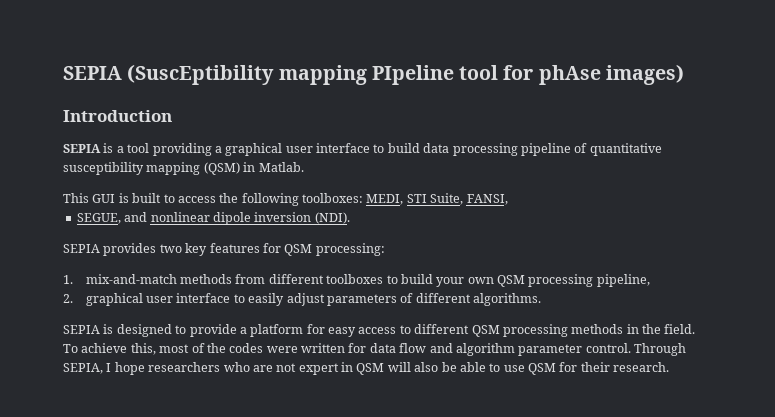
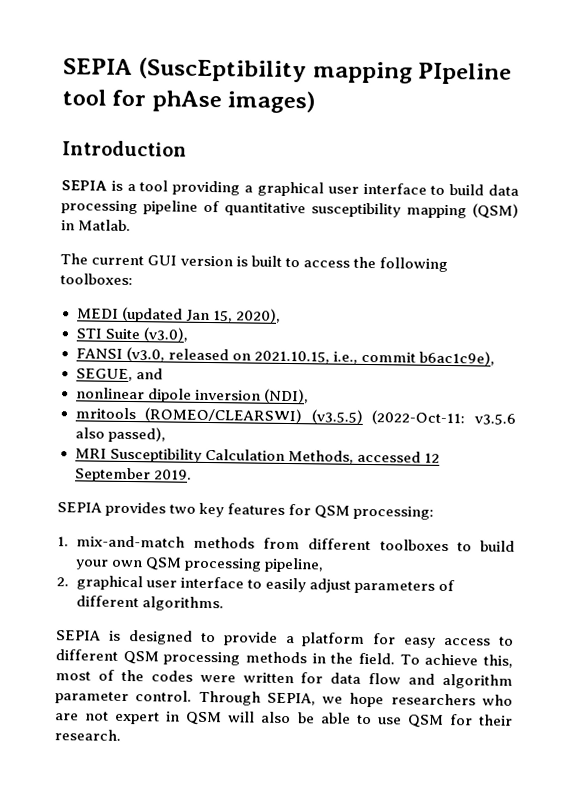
- This GUI is built to access the following toolboxes: MEDI, STI Suite, FANSI,
+ The current GUI version is built to access the following toolboxes:
+ MEDI (updated Jan 15, 2020),
+ STI Suite (v3.0),
+ FANSI (v3.0, released on 2021.10.15, i.e., commit b6ac1c9e),
- SEGUE, and nonlinear dipole inversion (NDI).
+ SEGUE, and
+ nonlinear dipole inversion (NDI),
+ mritools (ROMEO/CLEARSWI) (v3.5.5) (2022-Oct-11: v3.5.6 also passed),
+ MRI Susceptibility Calculation Methods, accessed 12 September 2019.
- Through SEPIA, I hope researchers who are not expert in QSM will also be able to use QSM for their research.
+ Through SEPIA, we hope researchers who are not expert in QSM will also be able to use QSM for their research.

